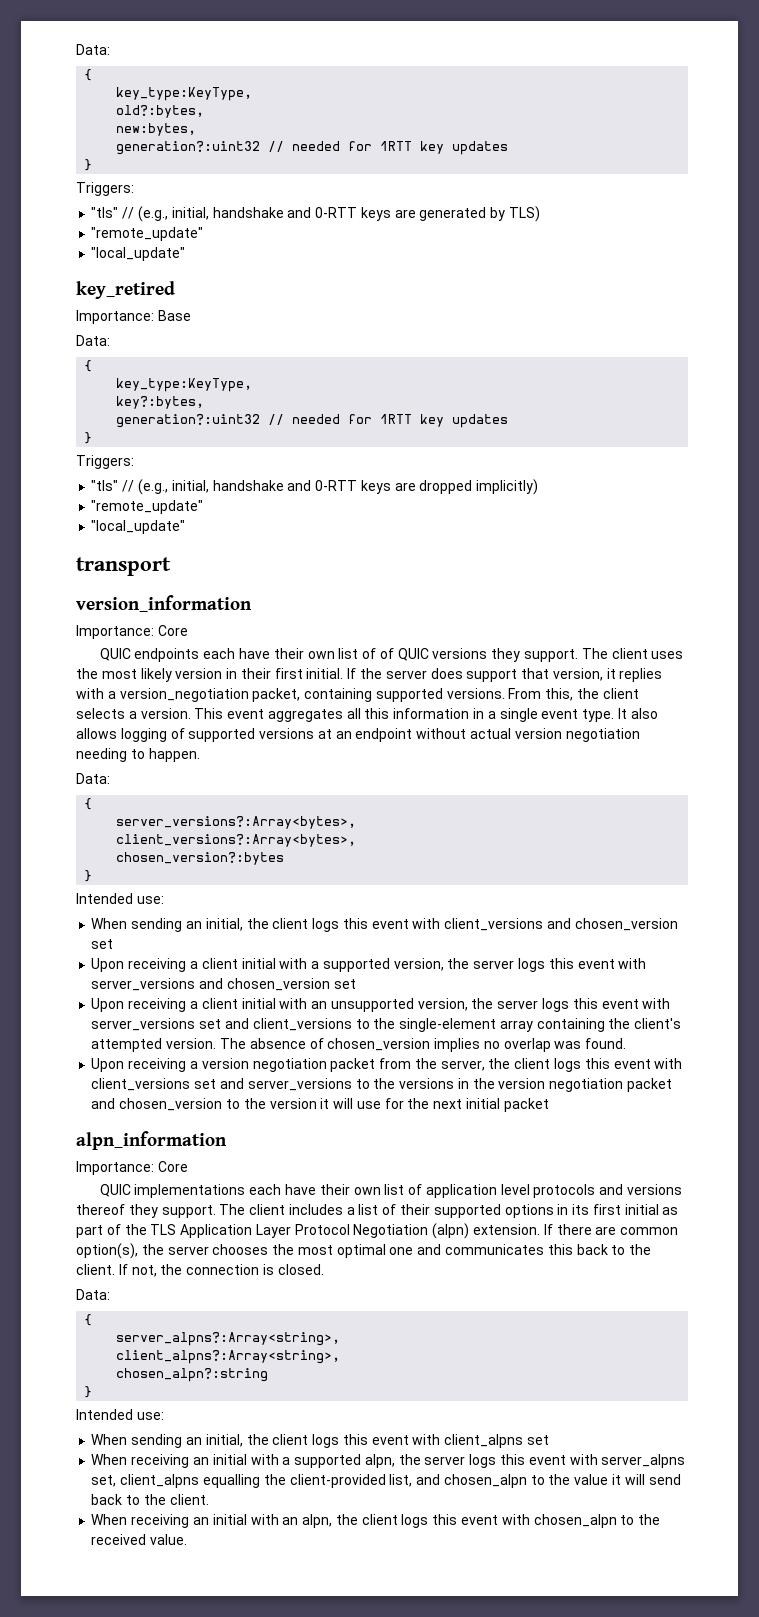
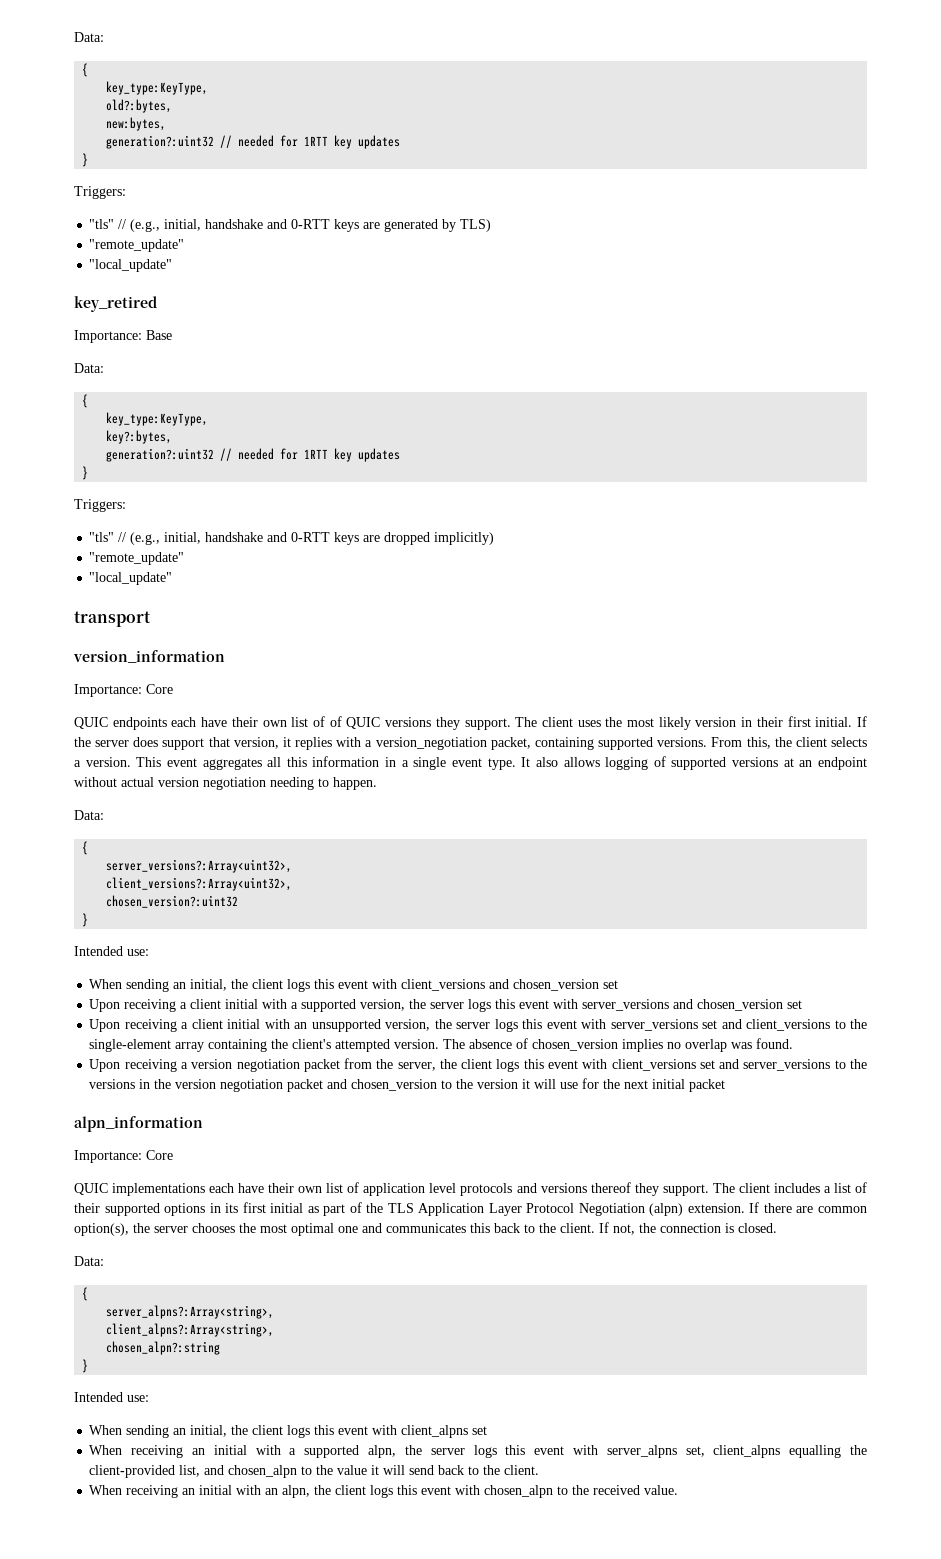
- server_versions?:Array<bytes>,
- client_versions?:Array<bytes>,
- chosen_version?:bytes
+ server_versions?:Array<uint32>,
+ client_versions?:Array<uint32>,
+ chosen_version?:uint32

